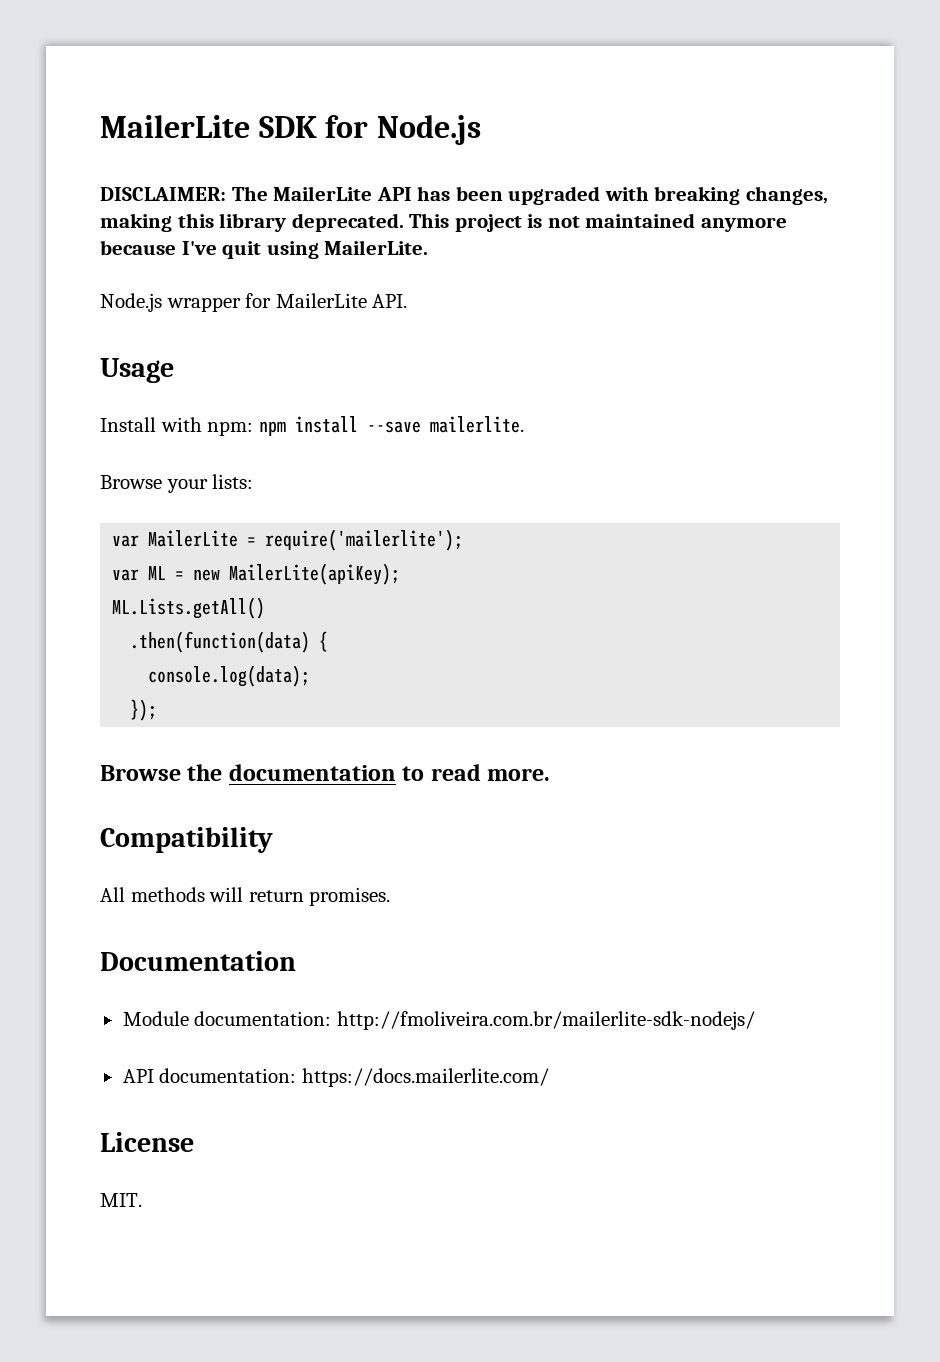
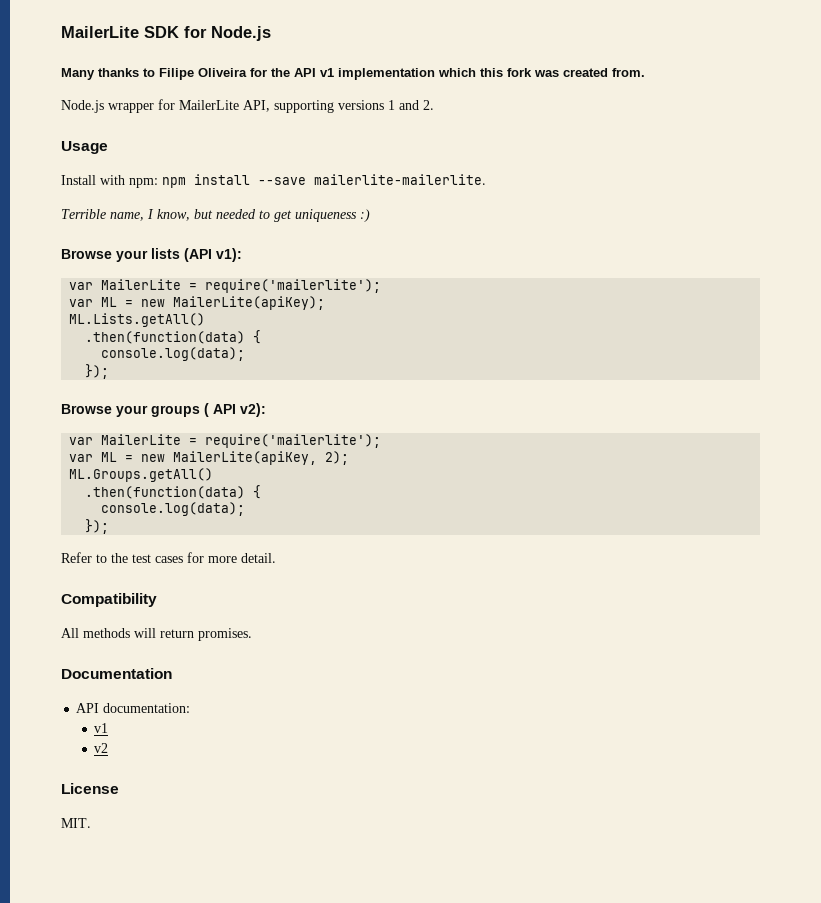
- DISCLAIMER: The MailerLite API has been upgraded with breaking changes, making this library deprecated. This project is not maintained anymore because I've quit using MailerLite.
- Node.js wrapper for MailerLite API.
+ Many thanks to Filipe Oliveira for the API v1 implementation which this fork was created from.
+ Node.js wrapper for MailerLite API, supporting versions 1 and 2.
- Install with npm: npm install --save mailerlite.
- Browse your lists:
+ Install with npm: npm install --save mailerlite-mailerlite.
+ Terrible name, I know, but needed to get uniqueness :)
+ Browse your lists (API v1):
- Browse the documentation to read more.
+ Browse your groups ( API v2):
+ var MailerLite = require('mailerlite');
+ var ML = new MailerLite(apiKey, 2);
+ ML.Groups.getAll()
+ .then(function(data) {
+ console.log(data);
+ });
+ Refer to the test cases for more detail.
- Module documentation: http://fmoliveira.com.br/mailerlite-sdk-nodejs/
- API documentation: https://docs.mailerlite.com/
+ API documentation:
+ v1
+ v2

